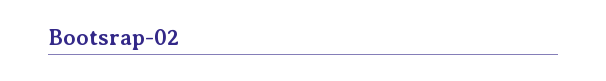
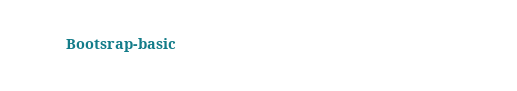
- Bootsrap-02
+ Bootsrap-basic

